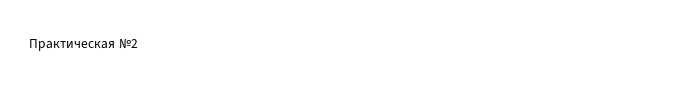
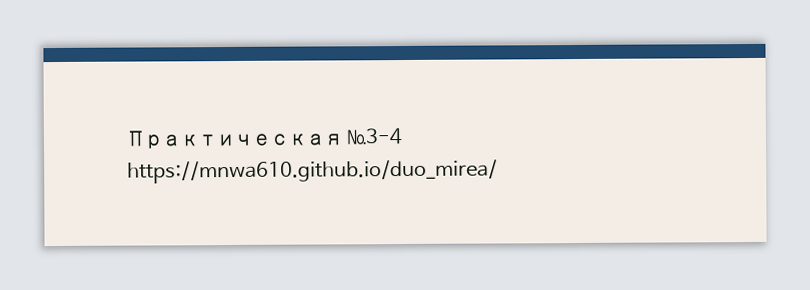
- Практическая №2
+ Практическая №3-4 https://mnwa610.github.io/duo_mirea/

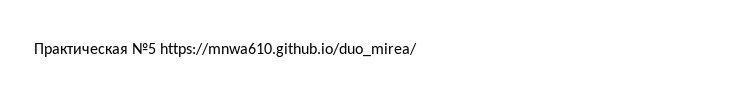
- Практическая №3-4 https://mnwa610.github.io/duo_mirea/
+ Практическая №5 https://mnwa610.github.io/duo_mirea/

